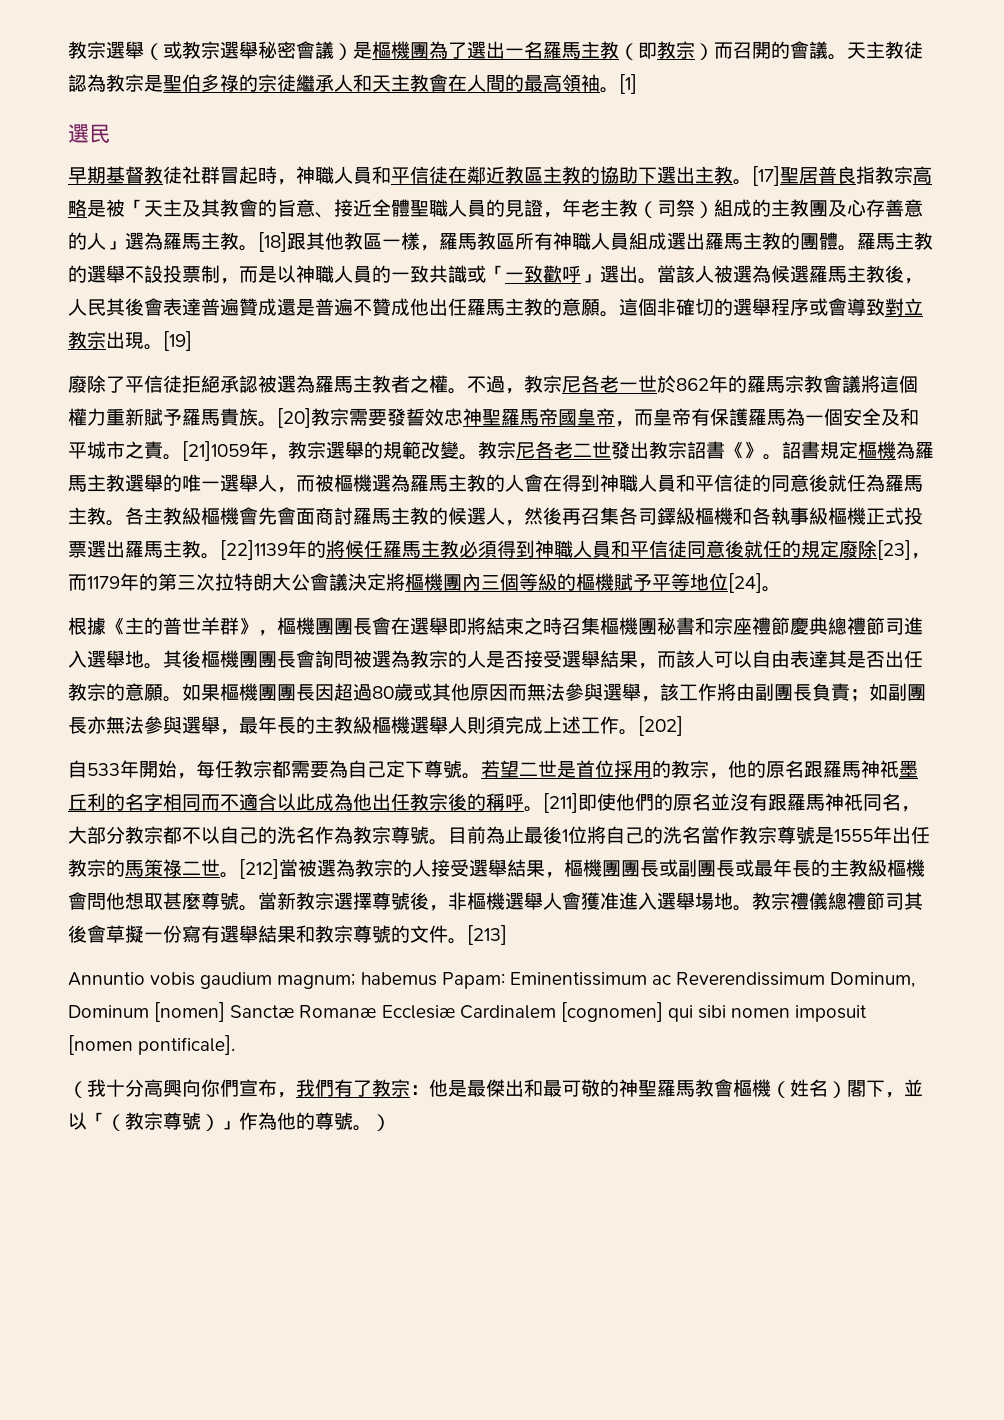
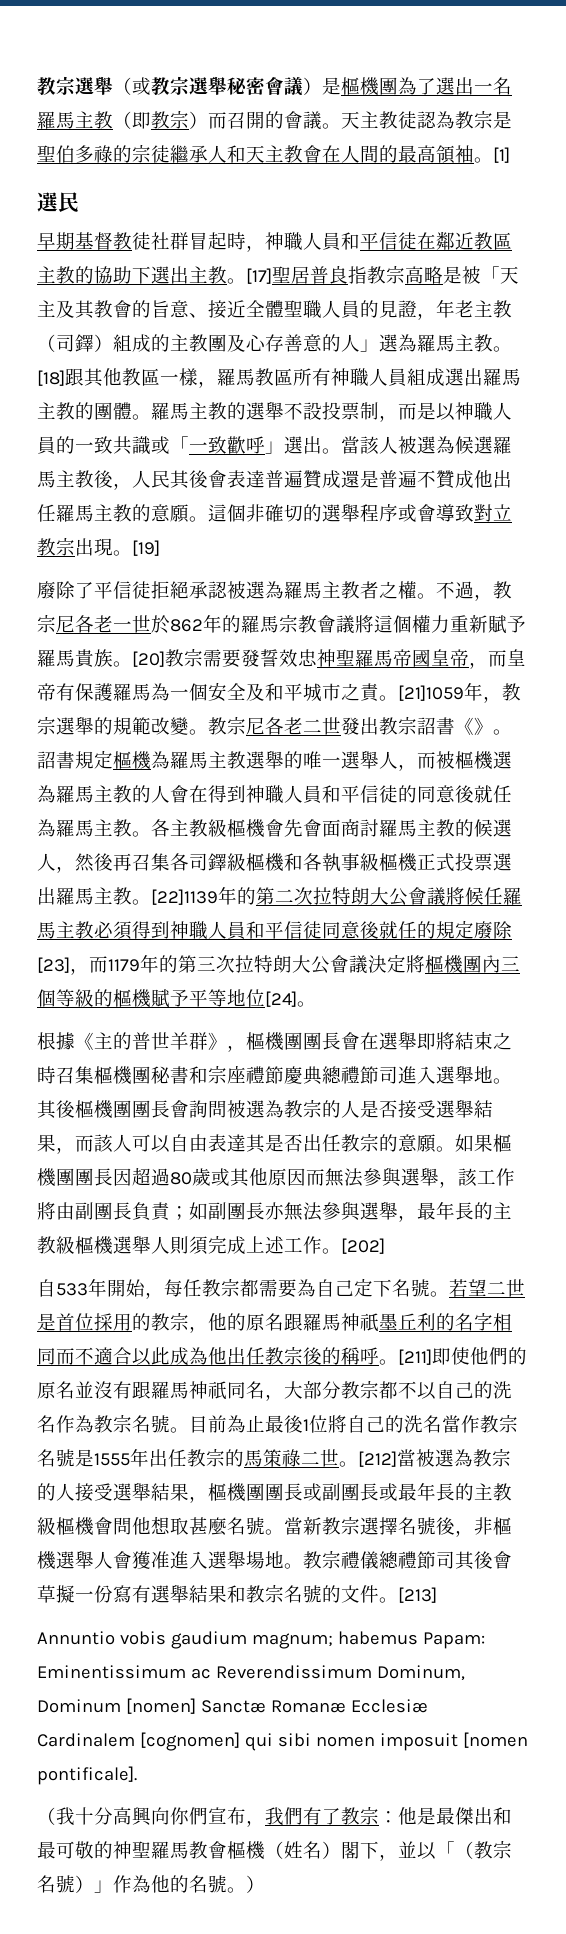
- [17]聖居普良指教宗高略是被「天主及其教會的旨意、接近全體聖職人員的見證，年老主教（司祭）組成的主教團及心存善意的人」選為羅馬主教。
+ [17]聖居普良指教宗高略是被「天主及其教會的旨意、接近全體聖職人員的見證，年老主教（司鐸）組成的主教團及心存善意的人」選為羅馬主教。
- [22]1139年的將候任羅馬主教必須得到神職人員和平信徒同意後就任的規定廢除[23]，而1179年的第三次拉特朗大公會議決定將樞機團內三個等級的樞機賦予平等地位[24]。
+ [22]1139年的第二次拉特朗大公會議將候任羅馬主教必須得到神職人員和平信徒同意後就任的規定廢除[23]，而1179年的第三次拉特朗大公會議決定將樞機團內三個等級的樞機賦予平等地位[24]。
- 自533年開始，每任教宗都需要為自己定下尊號。
+ 自533年開始，每任教宗都需要為自己定下名號。
- [211]即使他們的原名並沒有跟羅馬神祇同名，大部分教宗都不以自己的洗名作為教宗尊號。
+ [211]即使他們的原名並沒有跟羅馬神祇同名，大部分教宗都不以自己的洗名作為教宗名號。
- 目前為止最後1位將自己的洗名當作教宗尊號是1555年出任教宗的馬策祿二世。
+ 目前為止最後1位將自己的洗名當作教宗名號是1555年出任教宗的馬策祿二世。
- [212]當被選為教宗的人接受選舉結果，樞機團團長或副團長或最年長的主教級樞機會問他想取甚麼尊號。
+ [212]當被選為教宗的人接受選舉結果，樞機團團長或副團長或最年長的主教級樞機會問他想取甚麼名號。
- 當新教宗選擇尊號後，非樞機選舉人會獲准進入選舉場地。
+ 當新教宗選擇名號後，非樞機選舉人會獲准進入選舉場地。
- 教宗禮儀總禮節司其後會草擬一份寫有選舉結果和教宗尊號的文件。
+ 教宗禮儀總禮節司其後會草擬一份寫有選舉結果和教宗名號的文件。
- （我十分高興向你們宣布，我們有了教宗：他是最傑出和最可敬的神聖羅馬教會樞機（姓名）閣下，並以「（教宗尊號）」作為他的尊號。）
+ （我十分高興向你們宣布，我們有了教宗：他是最傑出和最可敬的神聖羅馬教會樞機（姓名）閣下，並以「（教宗名號）」作為他的名號。）

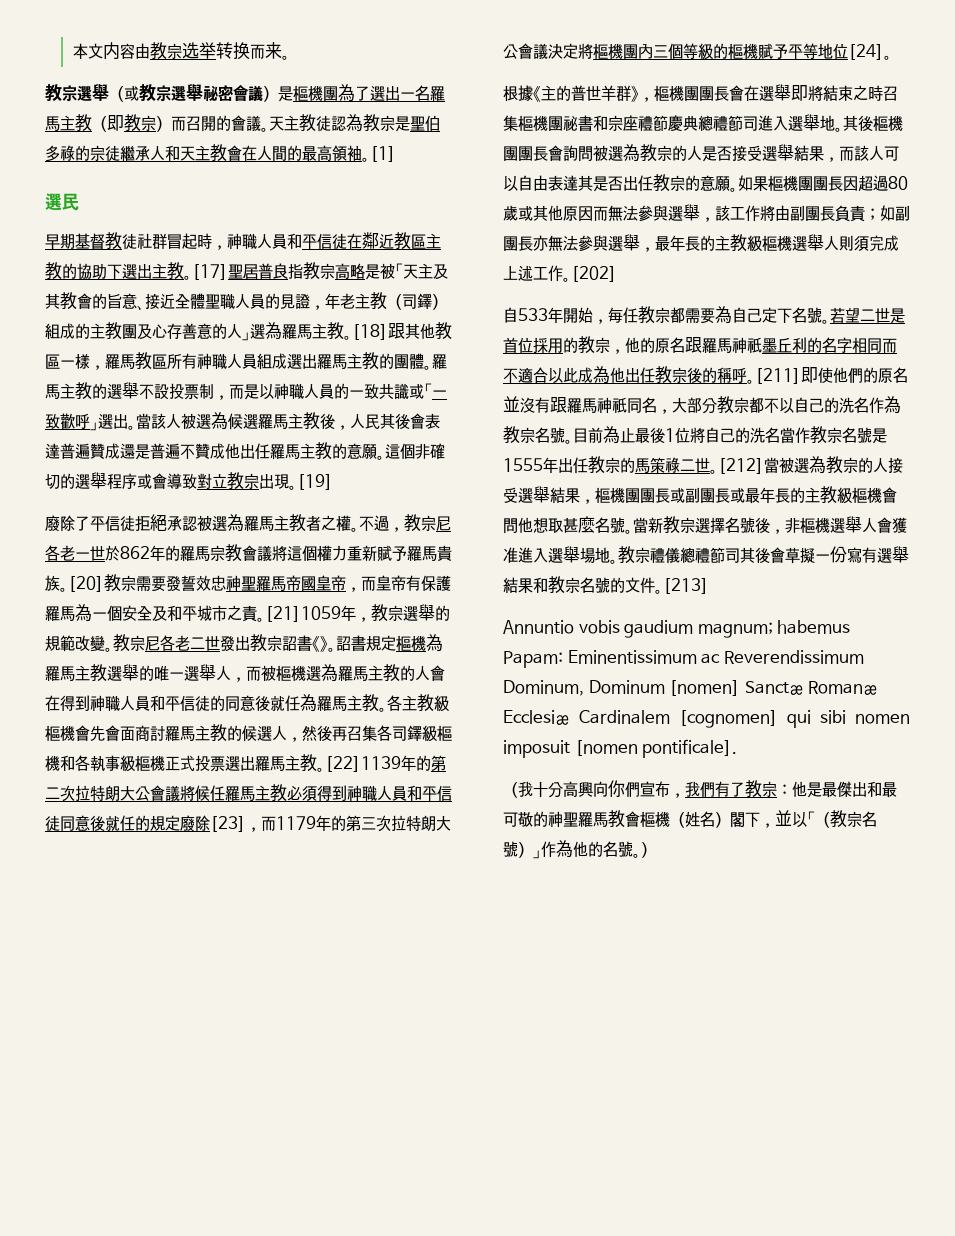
+ 本文内容由教宗选举转换而来。

